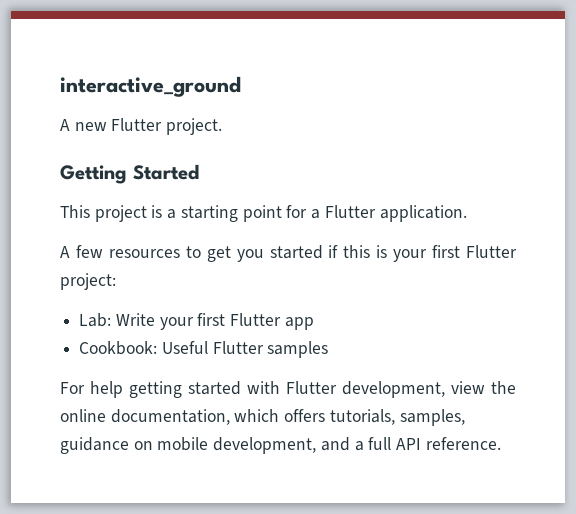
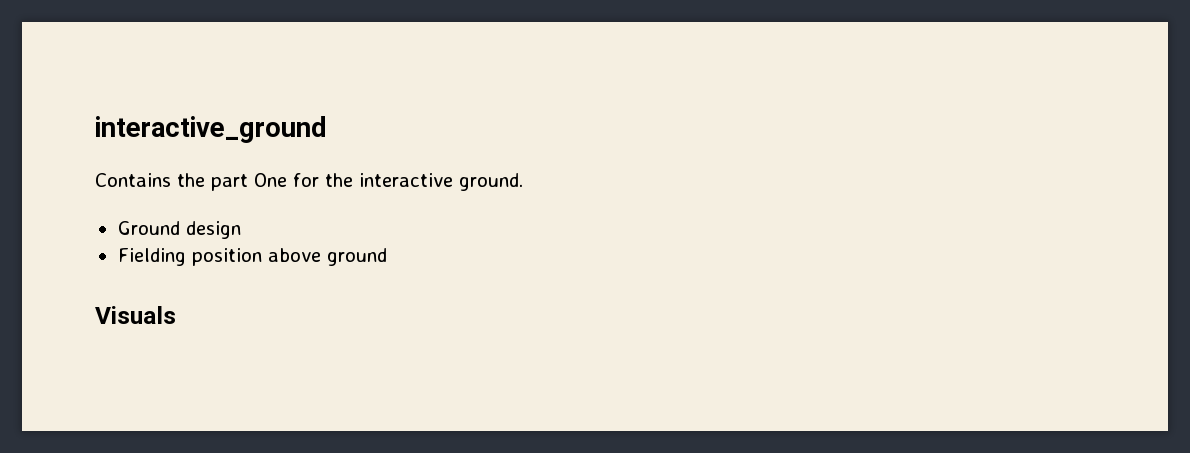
- A new Flutter project.
- Getting Started
- This project is a starting point for a Flutter application.
- A few resources to get you started if this is your first Flutter project:
- Lab: Write your first Flutter app
- Cookbook: Useful Flutter samples
- For help getting started with Flutter development, view the online documentation, which offers tutorials, samples, guidance on mobile development, and a full API reference.
+ Contains the part One for the interactive ground.
+ Ground design
+ Fielding position above ground
+ Visuals

